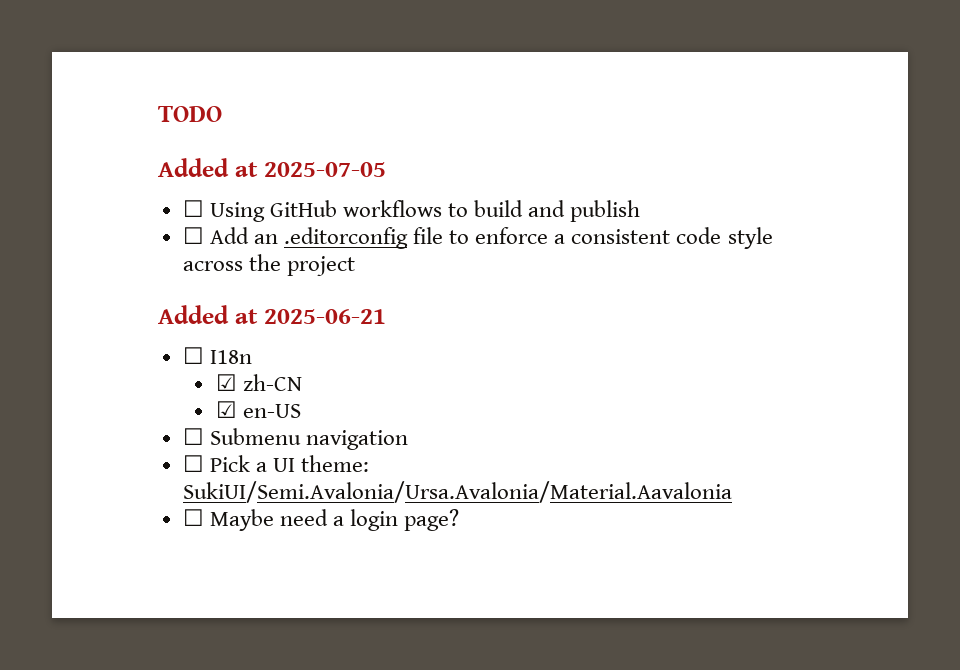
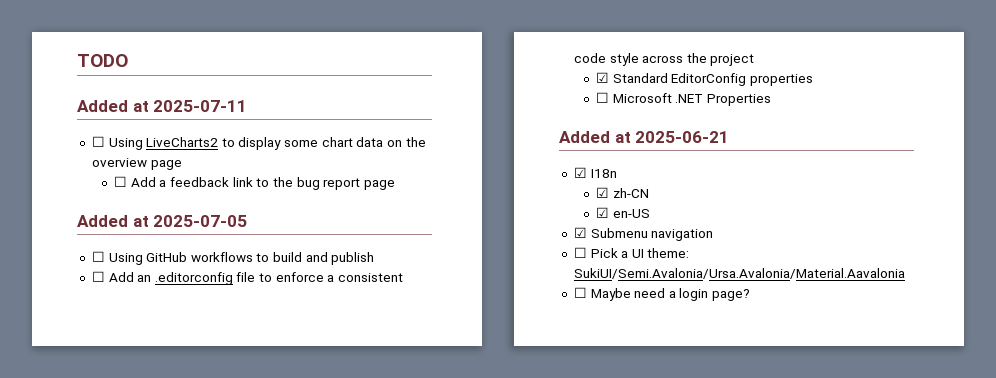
+ Added at 2025-07-11
+ ☐ Using LiveCharts2 to display some chart data on the overview page
+ ☐ Add a feedback link to the bug report page
+ ☑ Standard EditorConfig properties
+ ☐ Microsoft .NET Properties
- ☐ I18n
+ ☑ I18n
- ☐ Submenu navigation
+ ☑ Submenu navigation

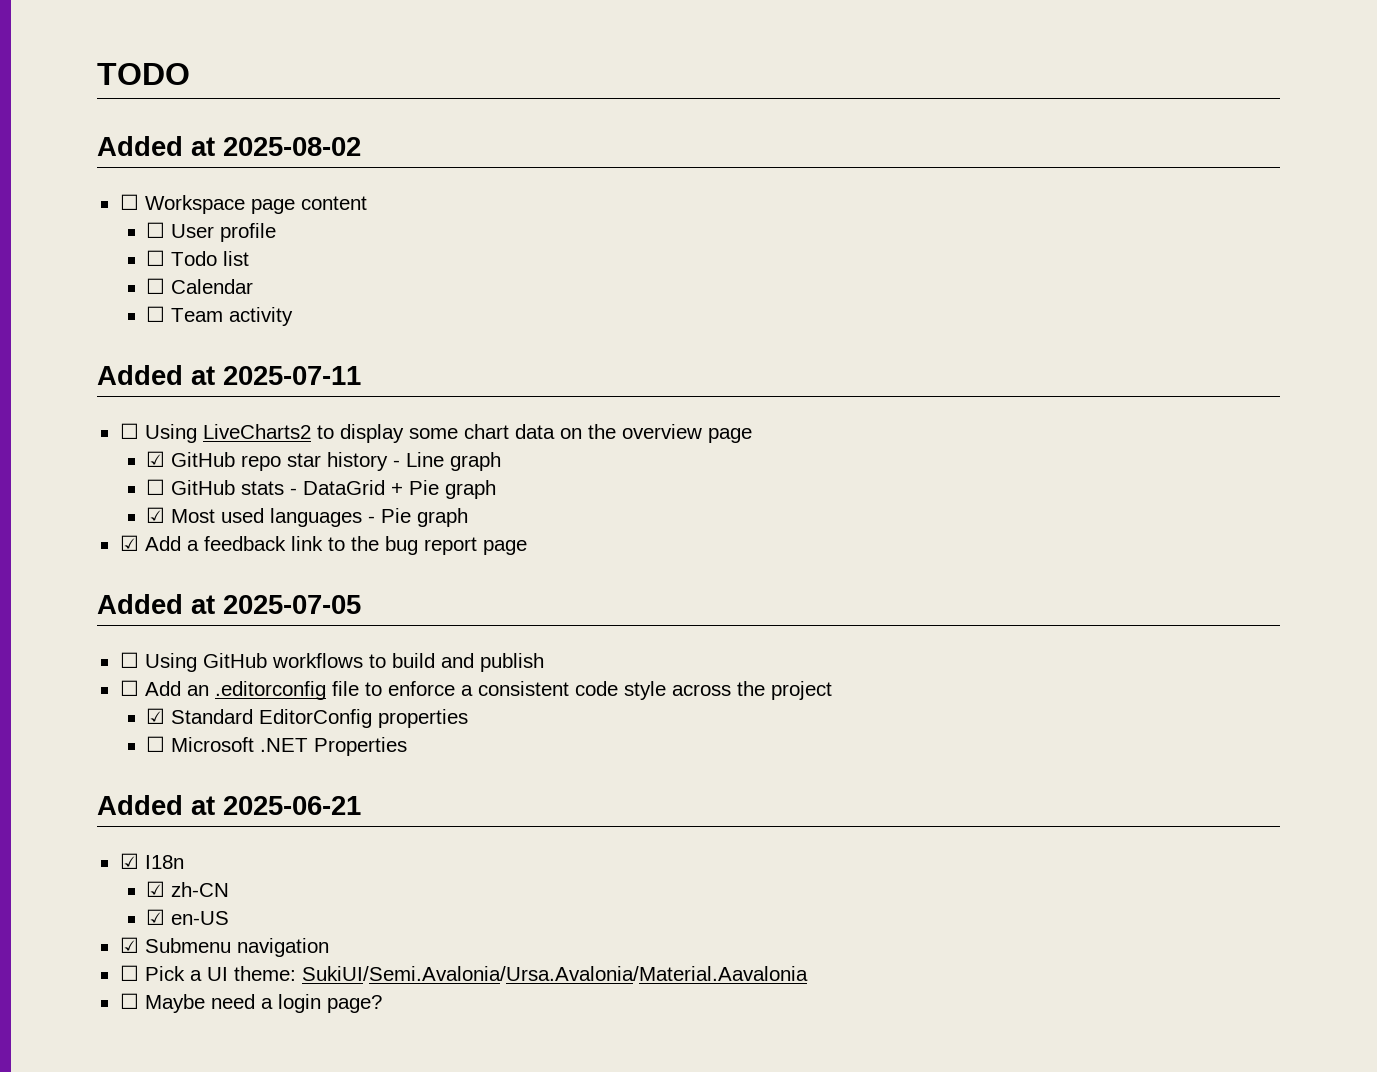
+ Added at 2025-08-02
+ ☐ Workspace page content
+ ☐ User profile
+ ☐ Todo list
+ ☐ Calendar
+ ☐ Team activity
- ☐ Add a feedback link to the bug report page
+ ☑ GitHub repo star history - Line graph
+ ☐ GitHub stats - DataGrid + Pie graph
+ ☑ Most used languages - Pie graph
+ ☑ Add a feedback link to the bug report page

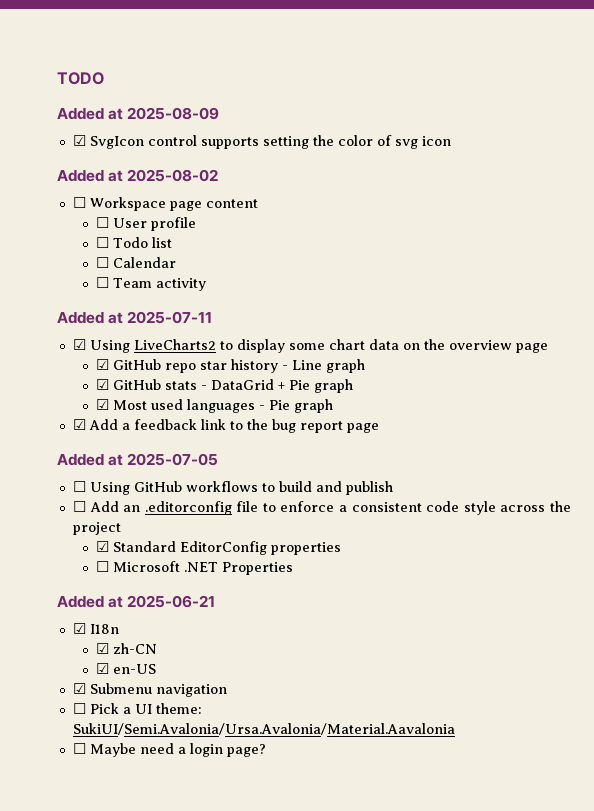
+ Added at 2025-08-09
+ ☑ SvgIcon control supports setting the color of svg icon
- ☐ Using LiveCharts2 to display some chart data on the overview page
+ ☑ Using LiveCharts2 to display some chart data on the overview page
- ☐ GitHub stats - DataGrid + Pie graph
+ ☑ GitHub stats - DataGrid + Pie graph

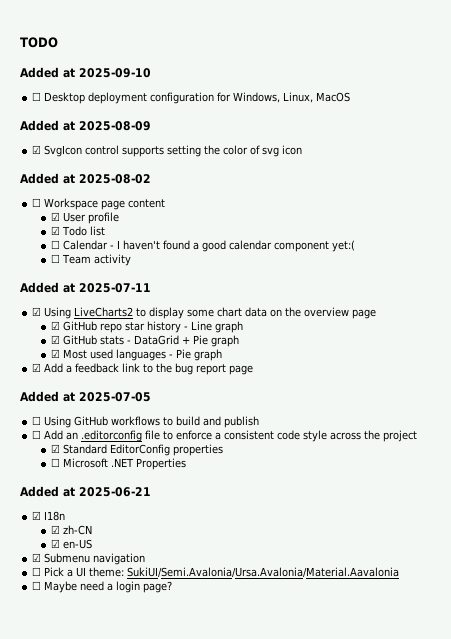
+ Added at 2025-09-10
+ ☐ Desktop deployment configuration for Windows, Linux, MacOS
- ☐ User profile
+ ☑ User profile
- ☐ Todo list
+ ☑ Todo list
- ☐ Calendar
+ ☐ Calendar - I haven't found a good calendar component yet:(

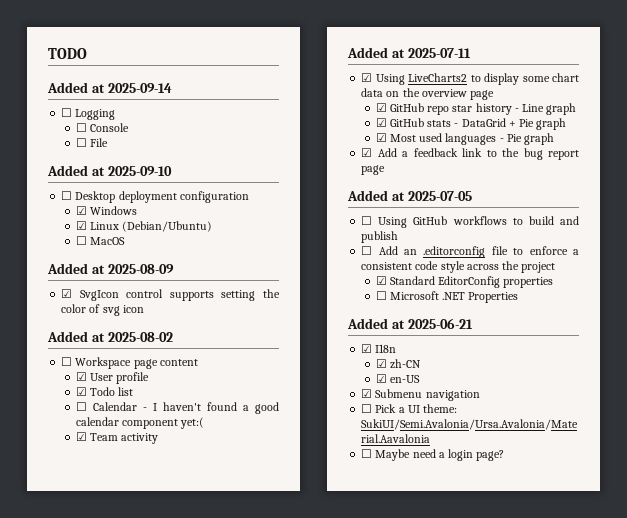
+ Added at 2025-09-14
+ ☐ Logging
+ ☐ Console
+ ☐ File
- ☐ Desktop deployment configuration for Windows, Linux, MacOS
+ ☐ Desktop deployment configuration
+ ☑ Windows
+ ☑ Linux (Debian/Ubuntu)
+ ☐ MacOS
- ☐ Team activity
+ ☑ Team activity

